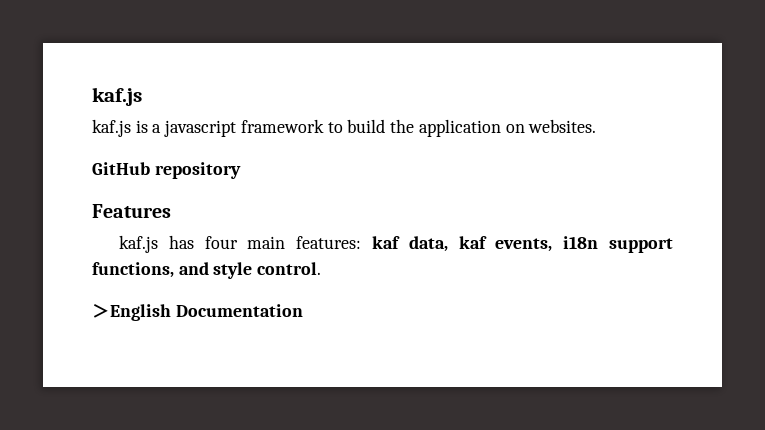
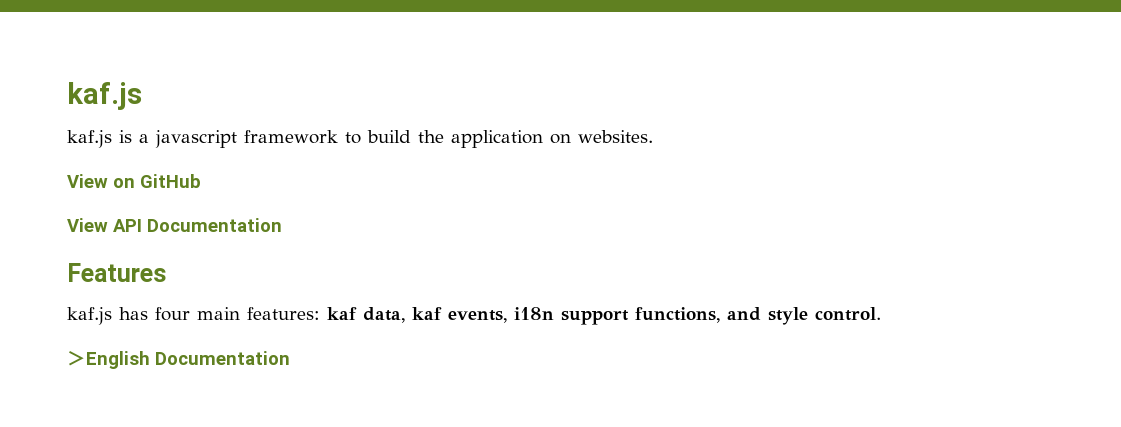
- GitHub repository
+ View on GitHub
+ View API Documentation

